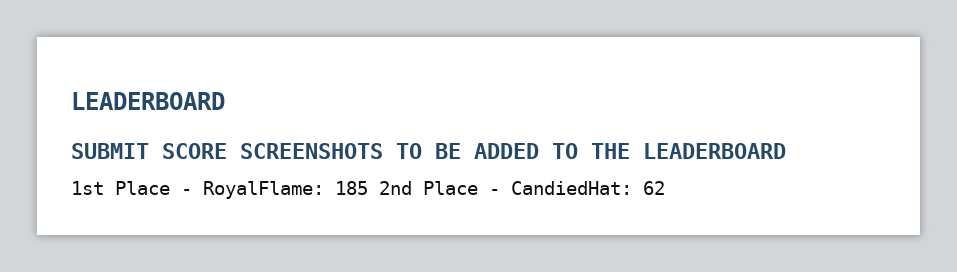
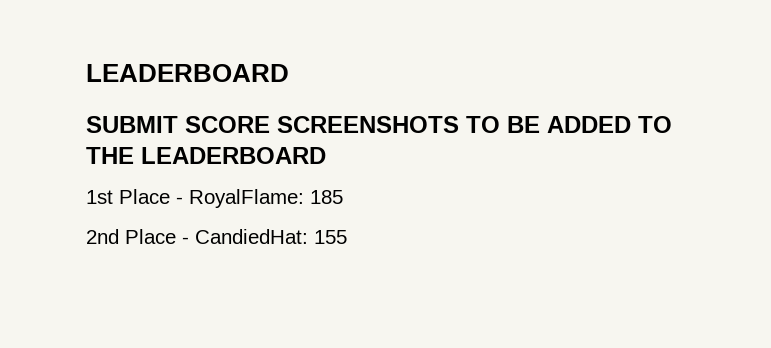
- 1st Place - RoyalFlame: 185 2nd Place - CandiedHat: 62
+ 1st Place - RoyalFlame: 185
+ 2nd Place - CandiedHat: 155

